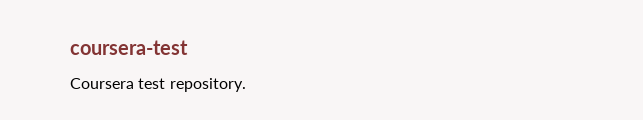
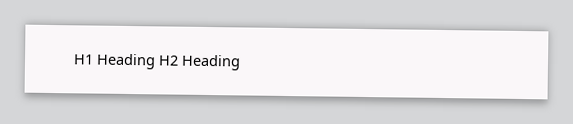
- coursera-test
- Coursera test repository.
+ H1 Heading H2 Heading

